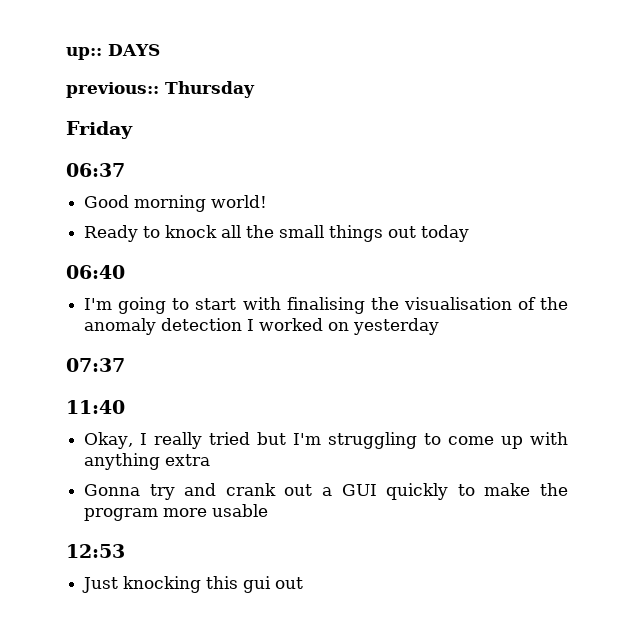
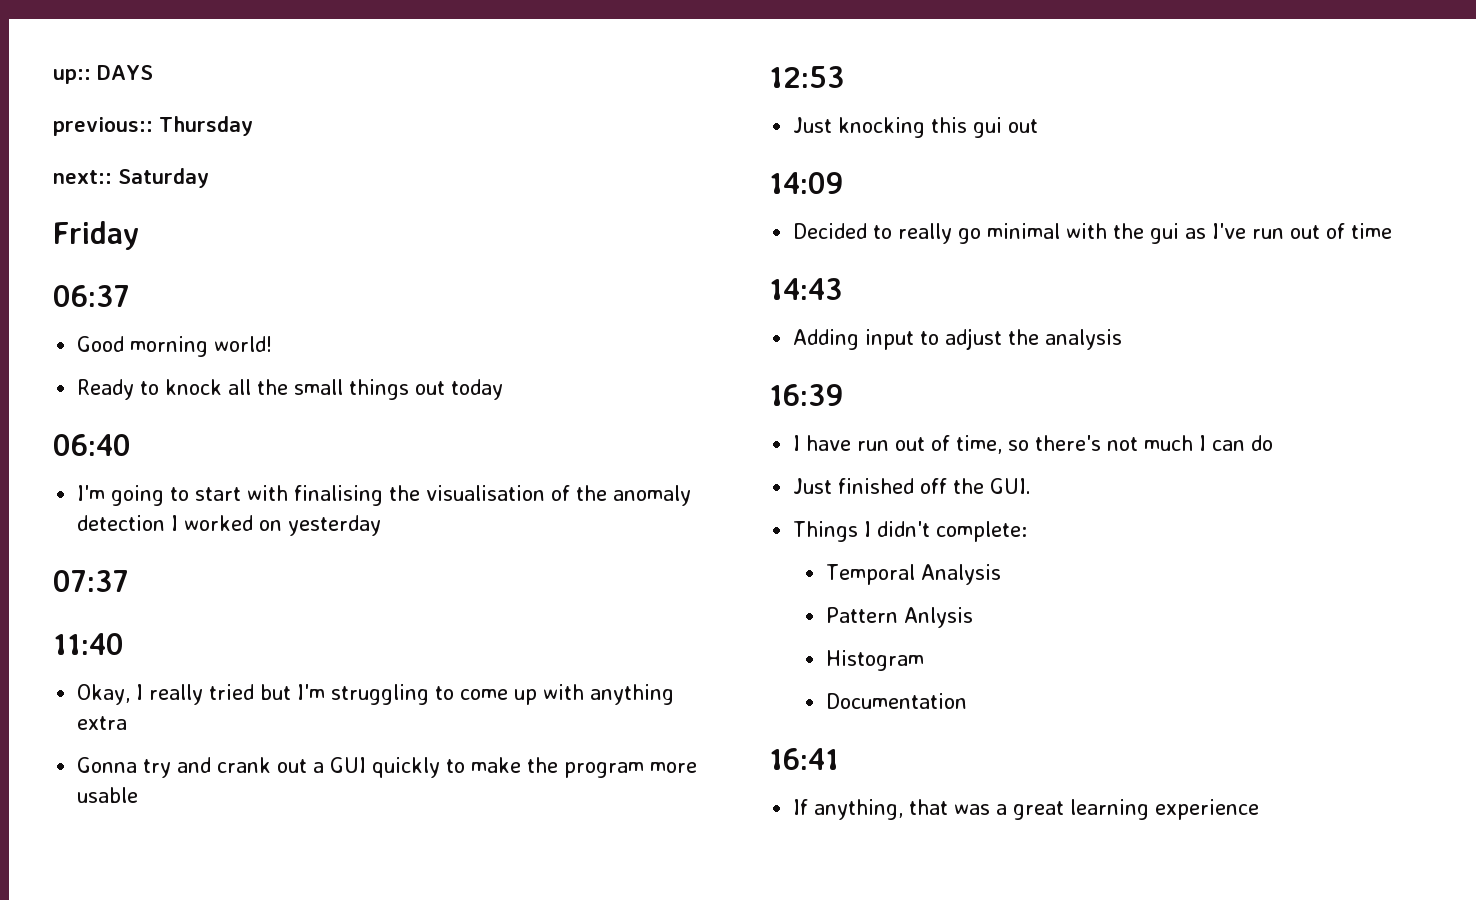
+ next:: Saturday
+ 14:09
+ Decided to really go minimal with the gui as I've run out of time
+ 14:43
+ Adding input to adjust the analysis
+ 16:39
+ I have run out of time, so there's not much I can do
+ Just finished off the GUI.
+ Things I didn't complete:
+ Temporal Analysis
+ Pattern Anlysis
+ Histogram
+ Documentation
+ 16:41
+ If anything, that was a great learning experience

